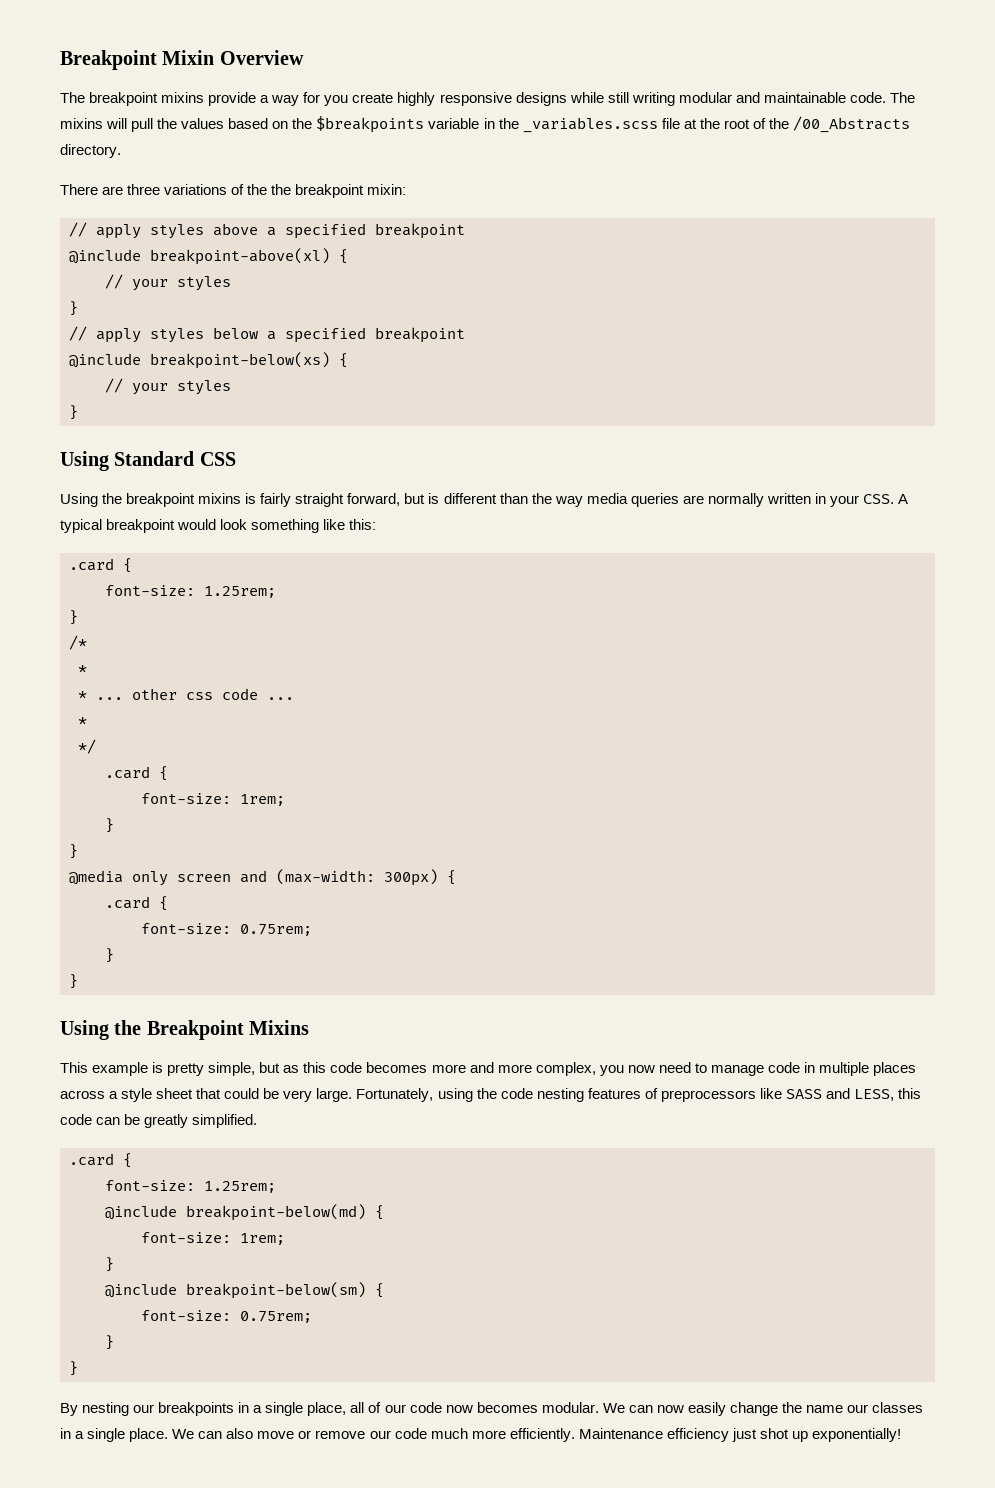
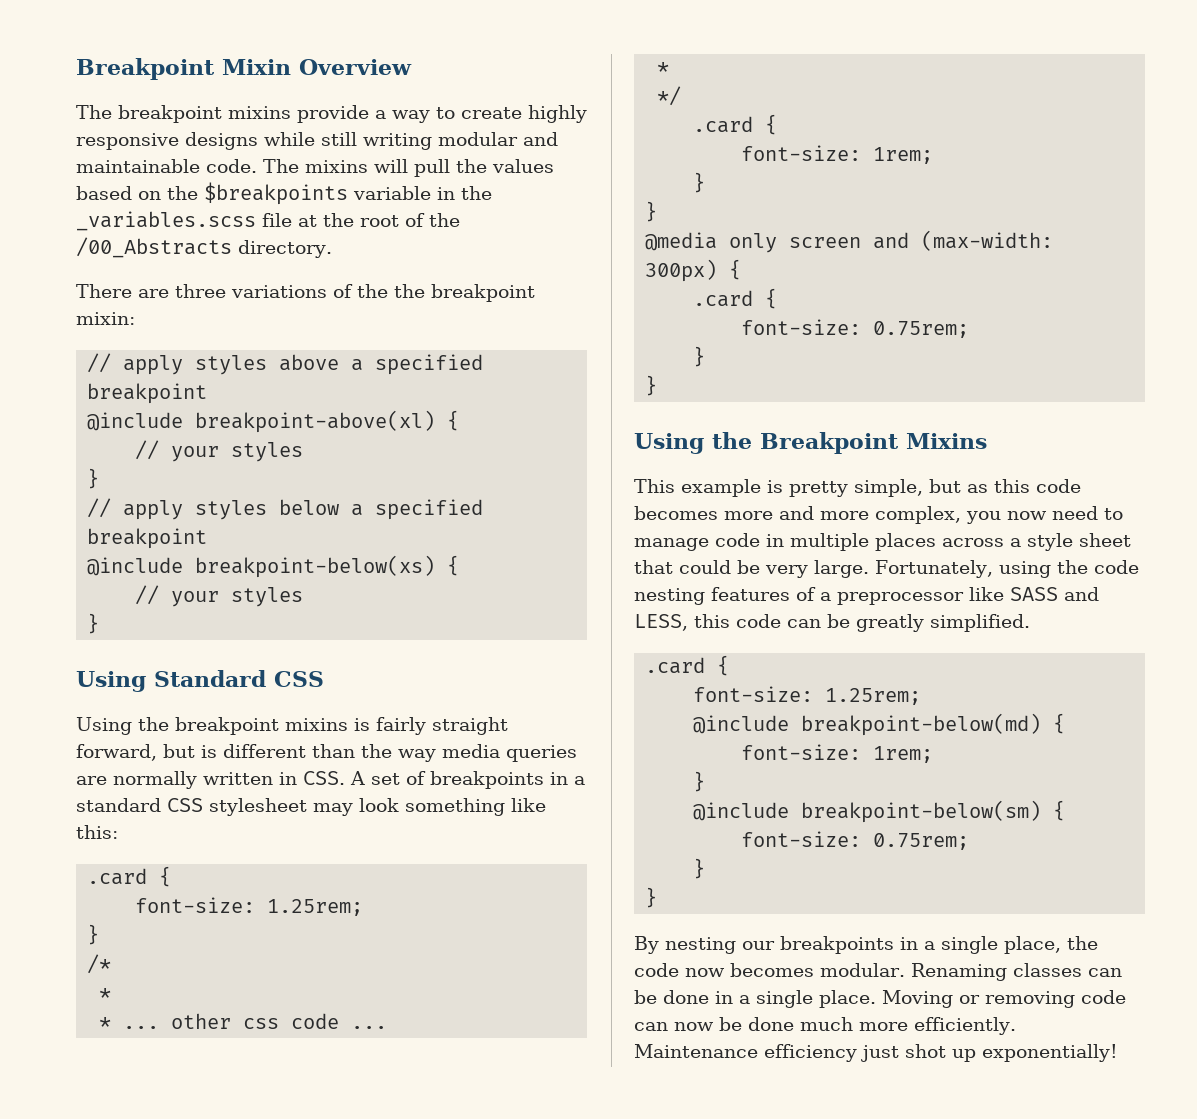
- The breakpoint mixins provide a way for you create highly responsive designs while still writing modular and maintainable code.
+ The breakpoint mixins provide a way to create highly responsive designs while still writing modular and maintainable code.
- Using the breakpoint mixins is fairly straight forward, but is different than the way media queries are normally written in your CSS. A typical breakpoint would look something like this:
+ Using the breakpoint mixins is fairly straight forward, but is different than the way media queries are normally written in CSS. A set of breakpoints in a standard CSS stylesheet may look something like this:
- Fortunately, using the code nesting features of preprocessors like SASS and LESS, this code can be greatly simplified.
+ Fortunately, using the code nesting features of a preprocessor like SASS and LESS, this code can be greatly simplified.
- By nesting our breakpoints in a single place, all of our code now becomes modular.
+ By nesting our breakpoints in a single place, the code now becomes modular.
- We can now easily change the name our classes in a single place. We can also move or remove our code much more efficiently.
+ Renaming classes can be done in a single place. Moving or removing code can now be done much more efficiently.

